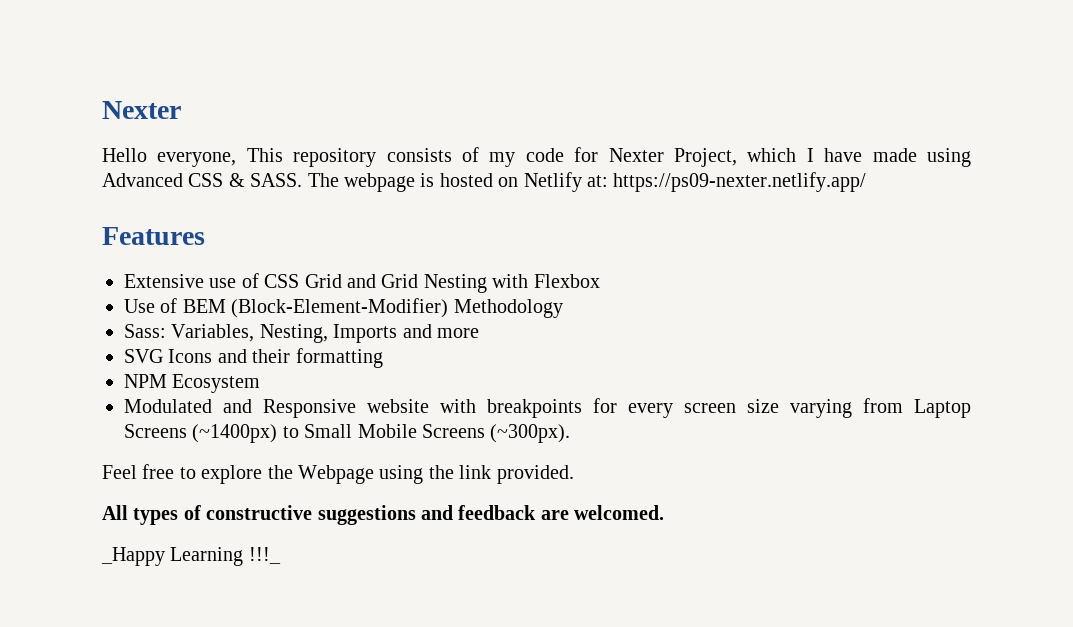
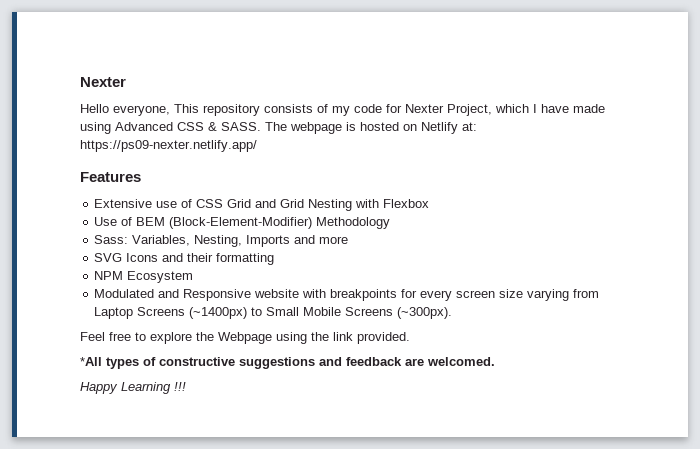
- All types of constructive suggestions and feedback are welcomed.
+ *All types of constructive suggestions and feedback are welcomed.
- _Happy Learning !!!_
+ Happy Learning !!!

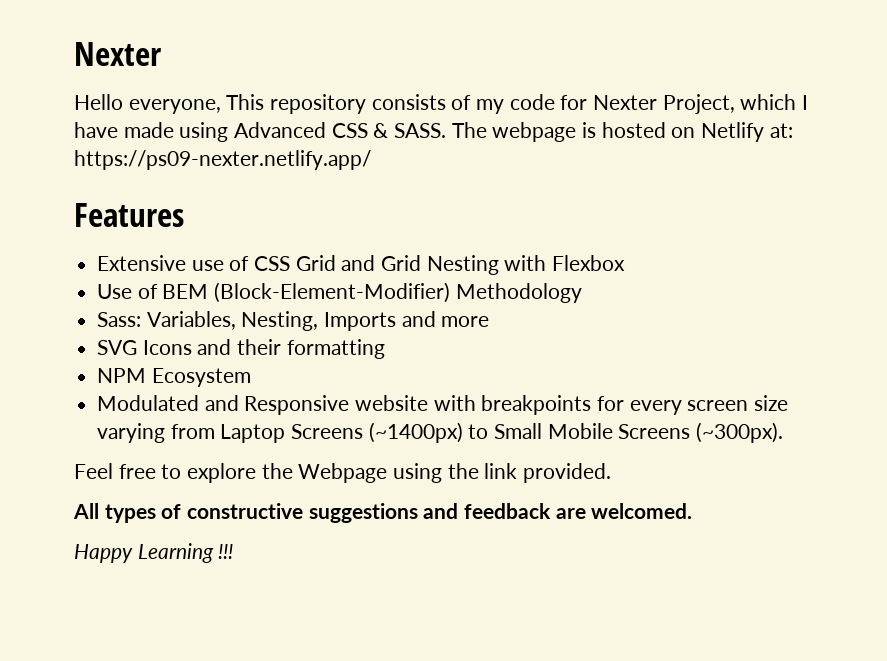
- *All types of constructive suggestions and feedback are welcomed.
+ All types of constructive suggestions and feedback are welcomed.

